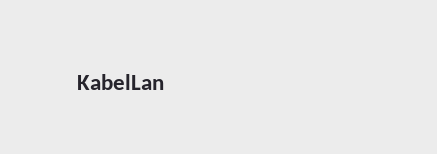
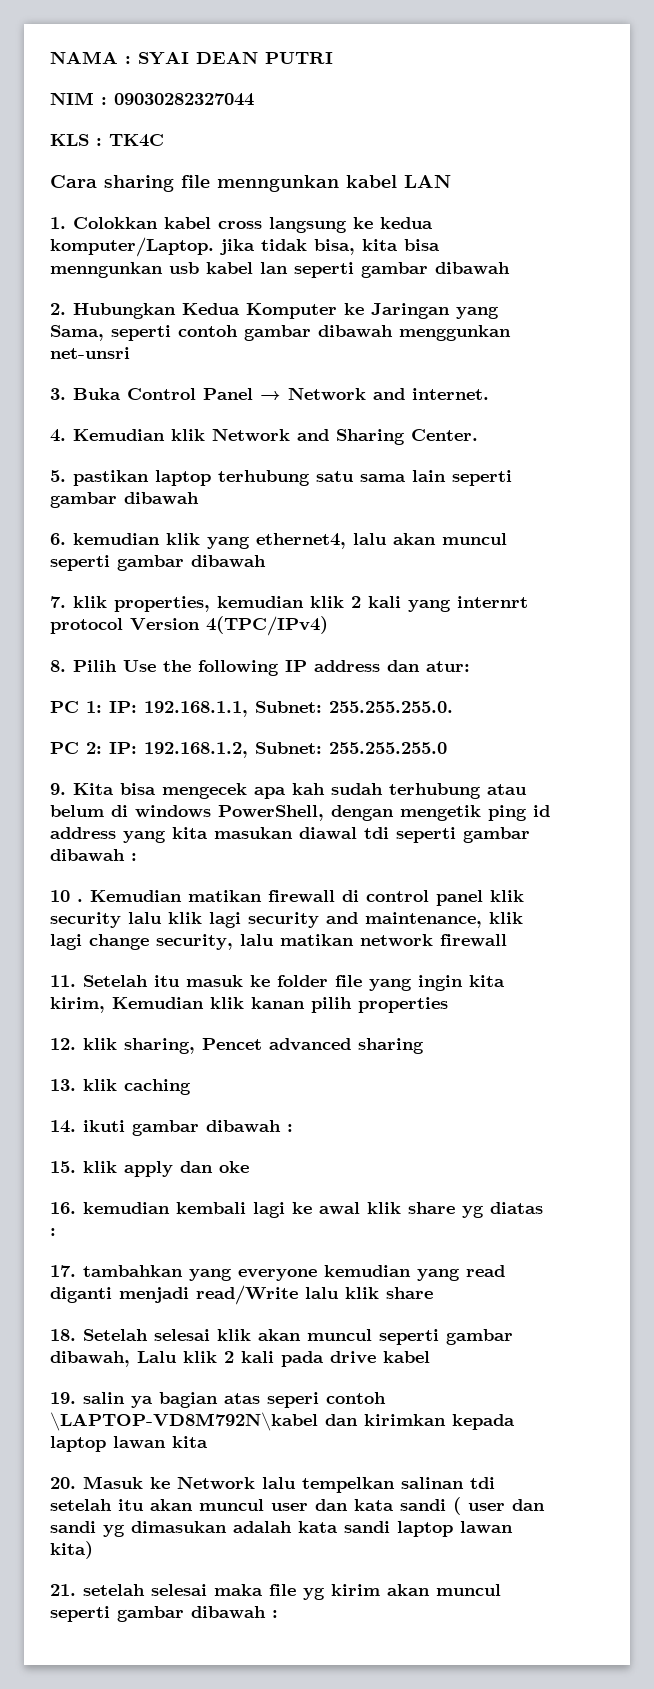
- KabelLan
+ NAMA : SYAI DEAN PUTRI
+ NIM : 09030282327044
+ KLS : TK4C
+ Cara sharing file menngunkan kabel LAN
+ 1. Colokkan kabel cross langsung ke kedua komputer/Laptop. jika tidak bisa, kita bisa menngunkan usb kabel lan seperti gambar dibawah
+ 2. Hubungkan Kedua Komputer ke Jaringan yang Sama, seperti contoh gambar dibawah menggunkan net-unsri
+ 3. Buka Control Panel → Network and internet.
+ 4. Kemudian klik Network and Sharing Center.
+ 5. pastikan laptop terhubung satu sama lain seperti gambar dibawah
+ 6. kemudian klik yang ethernet4, lalu akan muncul seperti gambar dibawah
+ 7. klik properties, kemudian klik 2 kali yang internrt protocol Version 4(TPC/IPv4)
+ 8. Pilih Use the following IP address dan atur:
+ PC 1: IP: 192.168.1.1, Subnet: 255.255.255.0.
+ PC 2: IP: 192.168.1.2, Subnet: 255.255.255.0
+ 9. Kita bisa mengecek apa kah sudah terhubung atau belum di windows PowerShell, dengan mengetik ping id address yang kita masukan diawal tdi seperti gambar dibawah :
+ 10 . Kemudian matikan firewall di control panel klik security lalu klik lagi security and maintenance, klik lagi change security, lalu matikan network firewall
+ 11. Setelah itu masuk ke folder file yang ingin kita kirim, Kemudian klik kanan pilih properties
+ 12. klik sharing, Pencet advanced sharing
+ 13. klik caching
+ 14. ikuti gambar dibawah :
+ 15. klik apply dan oke
+ 16. kemudian kembali lagi ke awal klik share yg diatas :
+ 17. tambahkan yang everyone kemudian yang read diganti menjadi read/Write lalu klik share
+ 18. Setelah selesai klik akan muncul seperti gambar dibawah, Lalu klik 2 kali pada drive kabel
+ 19. salin ya bagian atas seperi contoh \LAPTOP-VD8M792N\kabel dan kirimkan kepada laptop lawan kita
+ 20. Masuk ke Network lalu tempelkan salinan tdi setelah itu akan muncul user dan kata sandi ( user dan sandi yg dimasukan adalah kata sandi laptop lawan kita)
+ 21. setelah selesai maka file yg kirim akan muncul seperti gambar dibawah :

